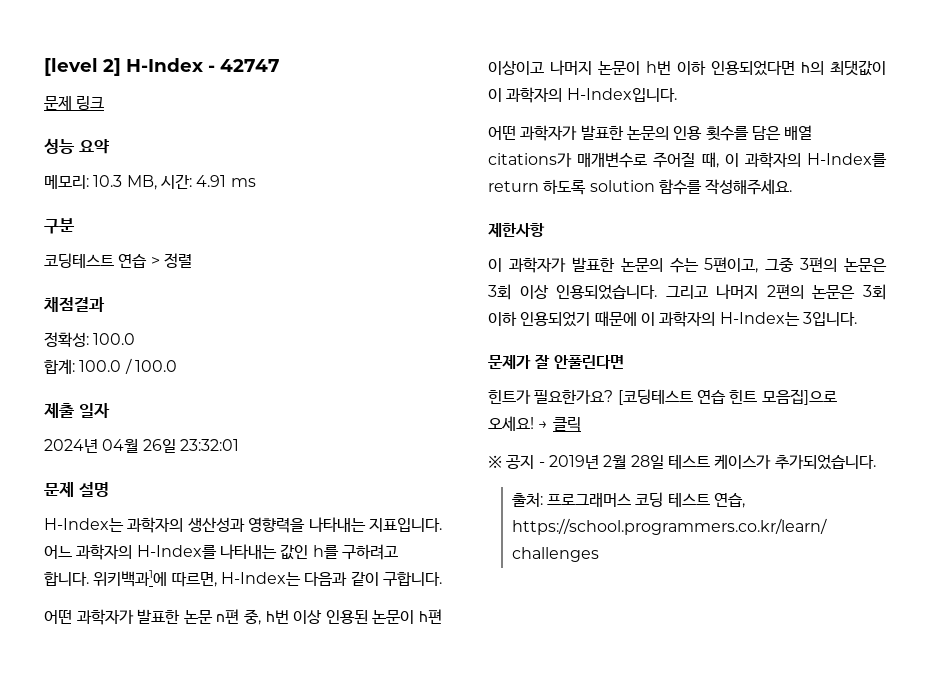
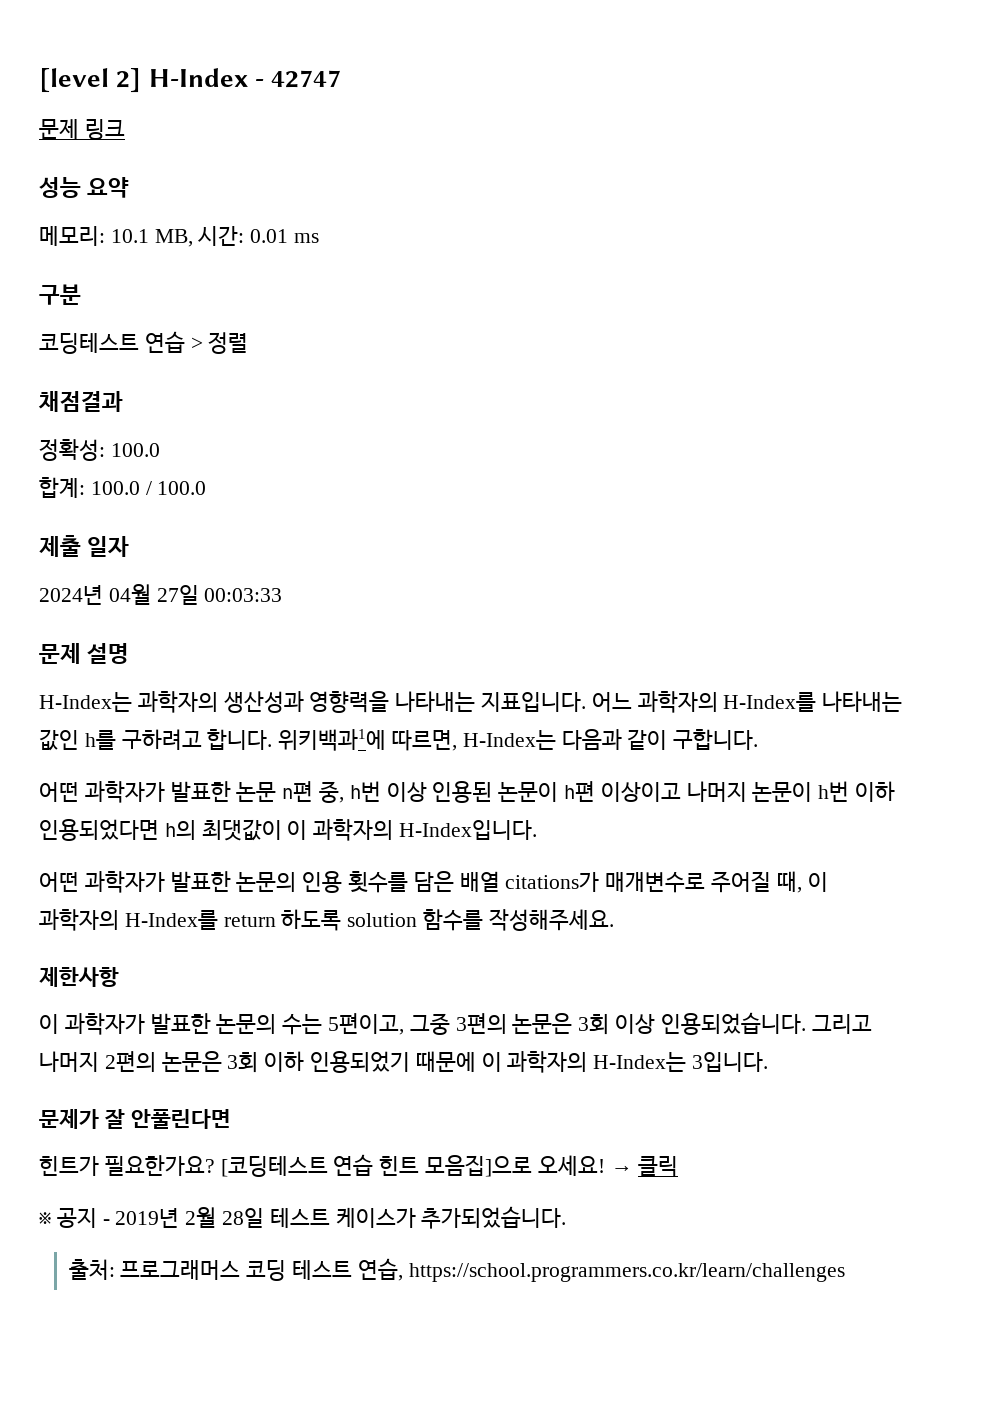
- 메모리: 10.3 MB, 시간: 4.91 ms
+ 메모리: 10.1 MB, 시간: 0.01 ms
- 2024년 04월 26일 23:32:01
+ 2024년 04월 27일 00:03:33

